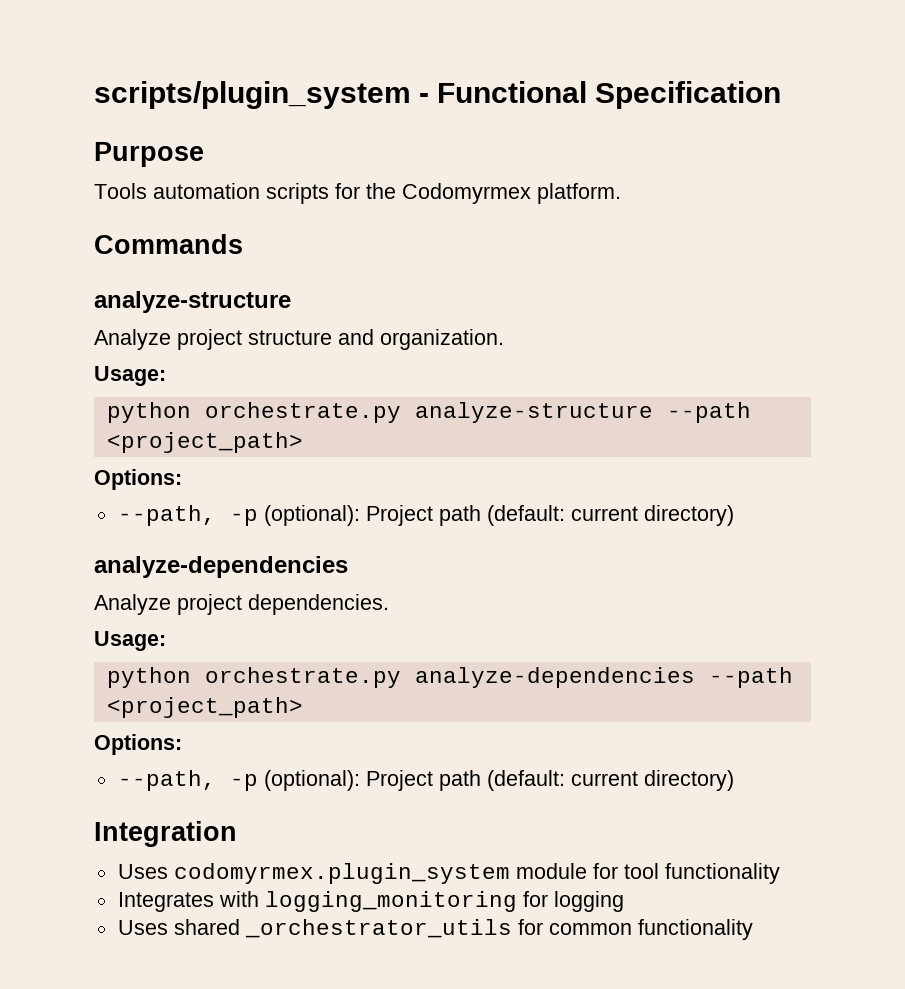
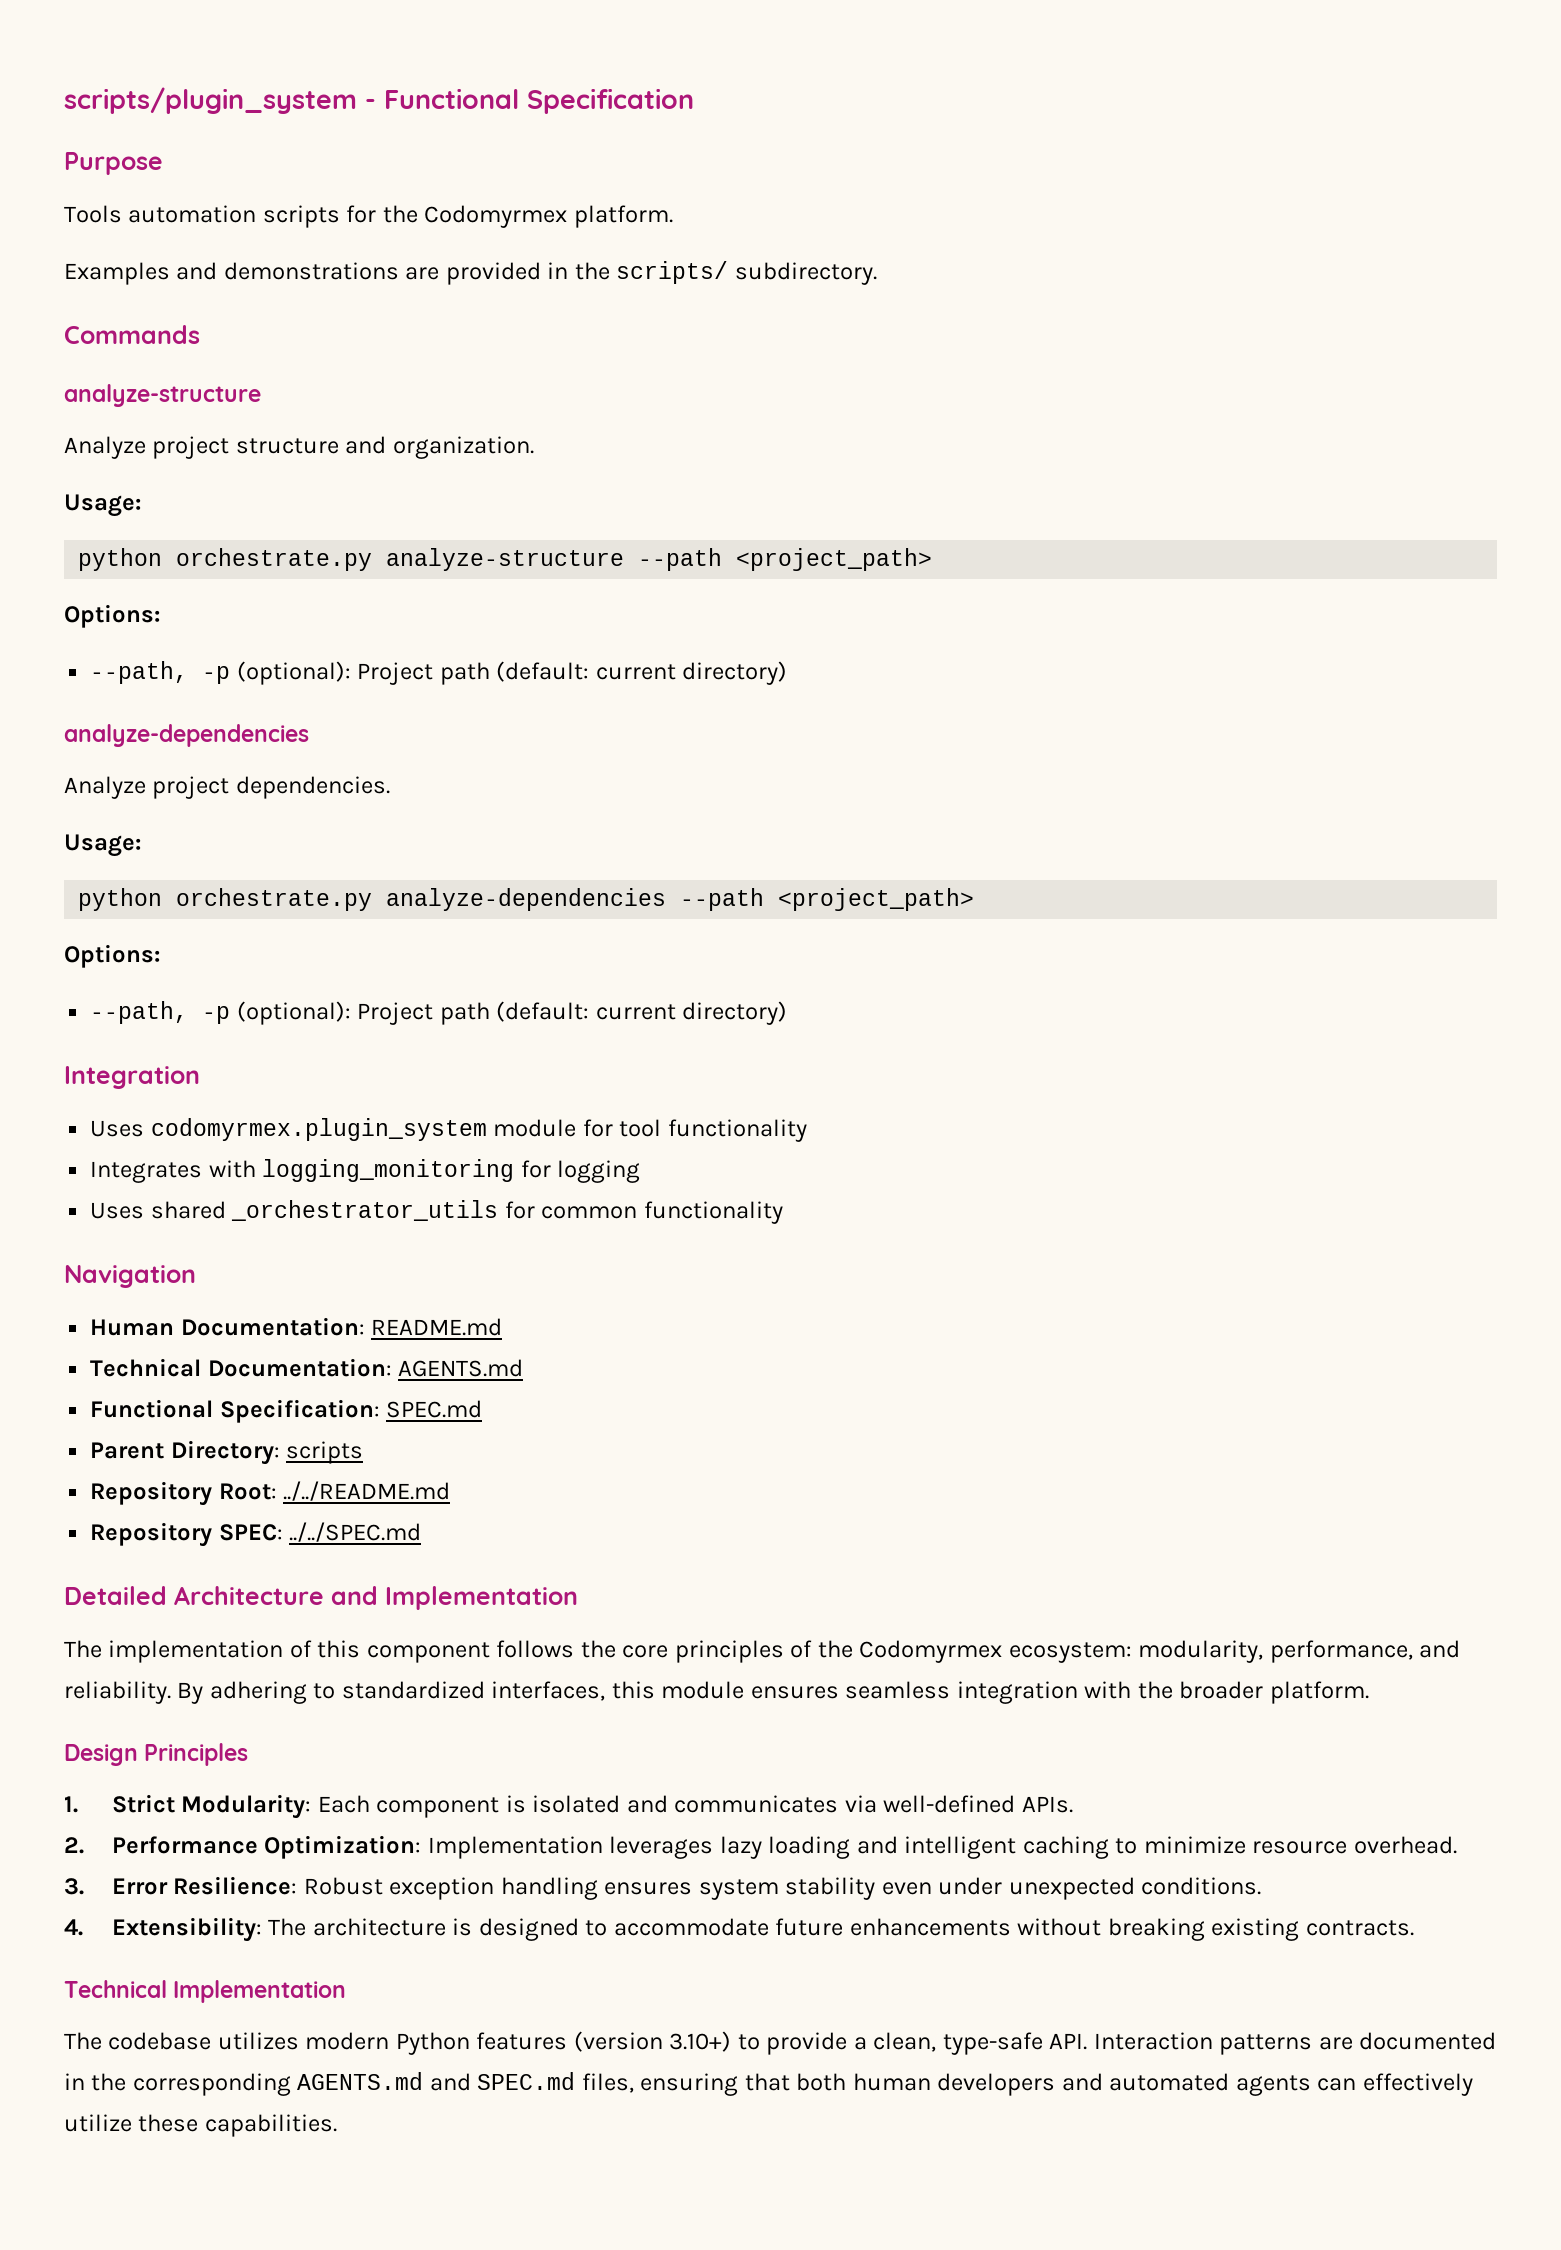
+ Examples and demonstrations are provided in the scripts/ subdirectory.
+ Navigation
+ Human Documentation: README.md
+ Technical Documentation: AGENTS.md
+ Functional Specification: SPEC.md
+ Parent Directory: scripts
+ Repository Root: ../../README.md
+ Repository SPEC: ../../SPEC.md
+ Detailed Architecture and Implementation
+ The implementation of this component follows the core principles of the Codomyrmex ecosystem: modularity, performance, and reliability. By adhering to standardized interfaces, this module ensures seamless integration with the broader platform.
+ Design Principles
+ 1. Strict Modularity: Each component is isolated and communicates via well-defined APIs.
+ 2. Performance Optimization: Implementation leverages lazy loading and intelligent caching to minimize resource overhead.
+ 3. Error Resilience: Robust exception handling ensures system stability even under unexpected conditions.
+ 4. Extensibility: The architecture is designed to accommodate future enhancements without breaking existing contracts.
+ Technical Implementation
+ The codebase utilizes modern Python features (version 3.10+) to provide a clean, type-safe API. Interaction patterns are documented in the corresponding AGENTS.md and SPEC.md files, ensuring that both human developers and automated agents can effectively utilize these capabilities.

